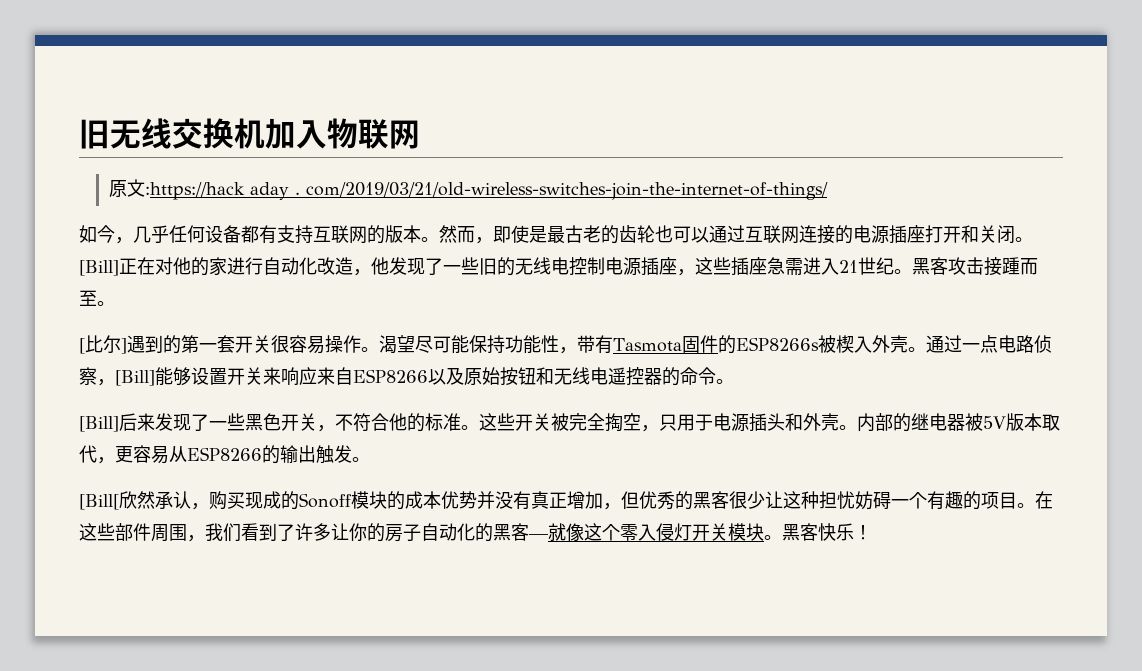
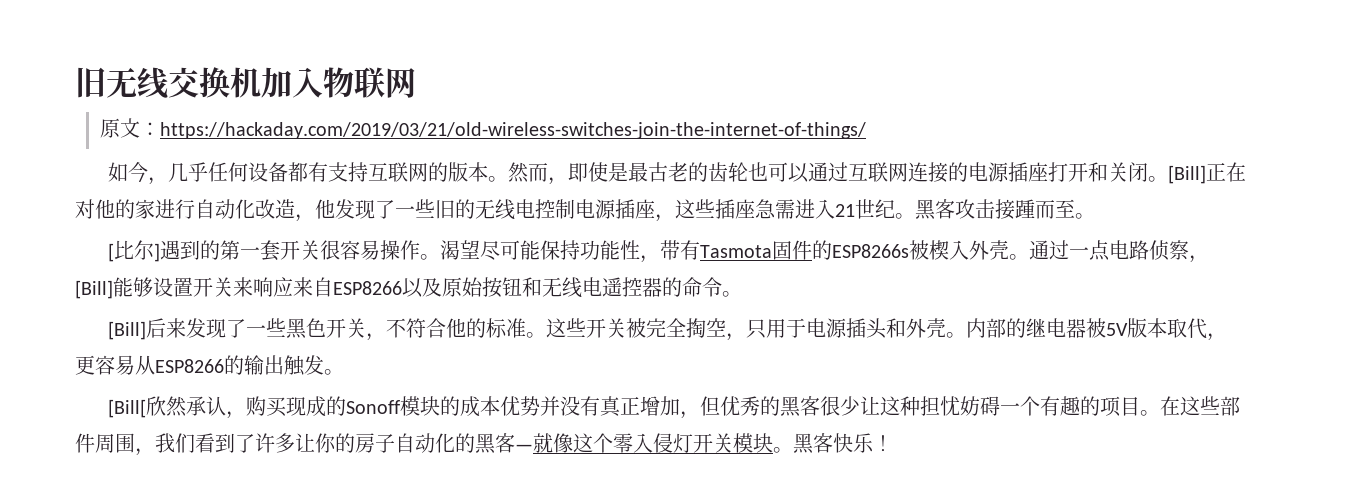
- 原文:https://hack aday . com/2019/03/21/old-wireless-switches-join-the-internet-of-things/
+ 原文：https://hackaday.com/2019/03/21/old-wireless-switches-join-the-internet-of-things/

